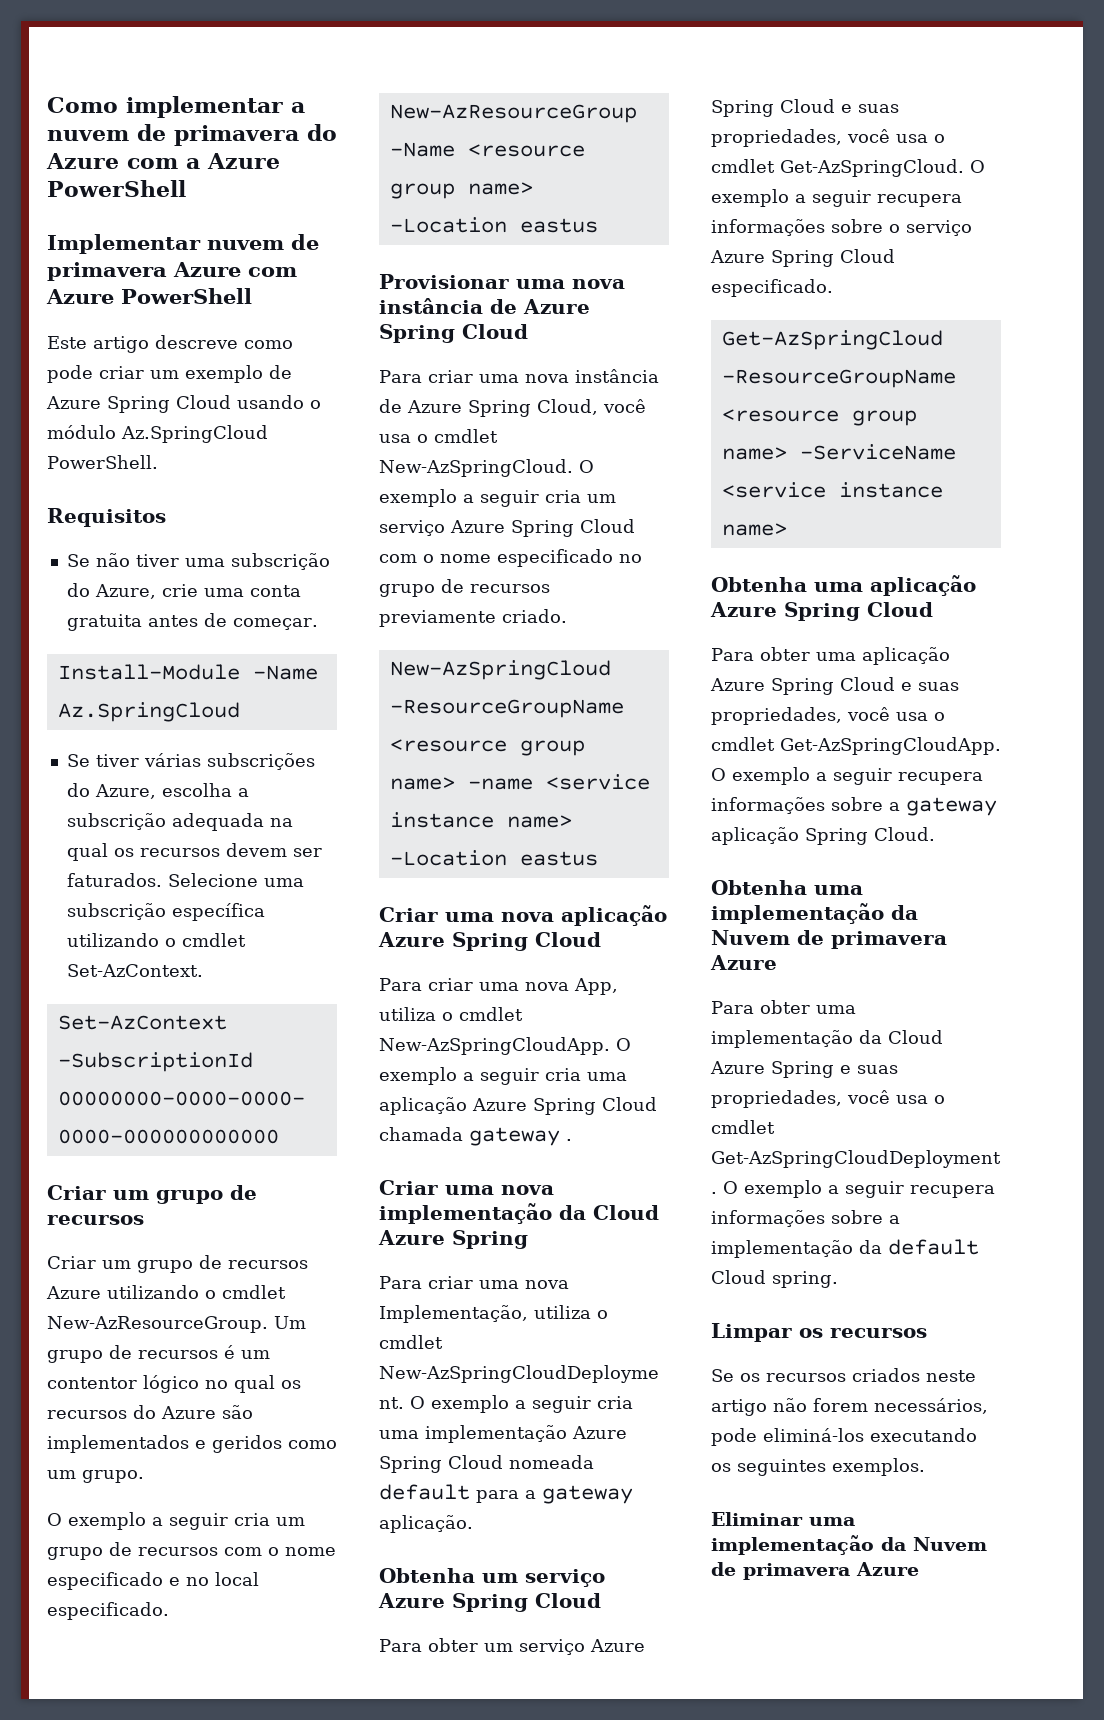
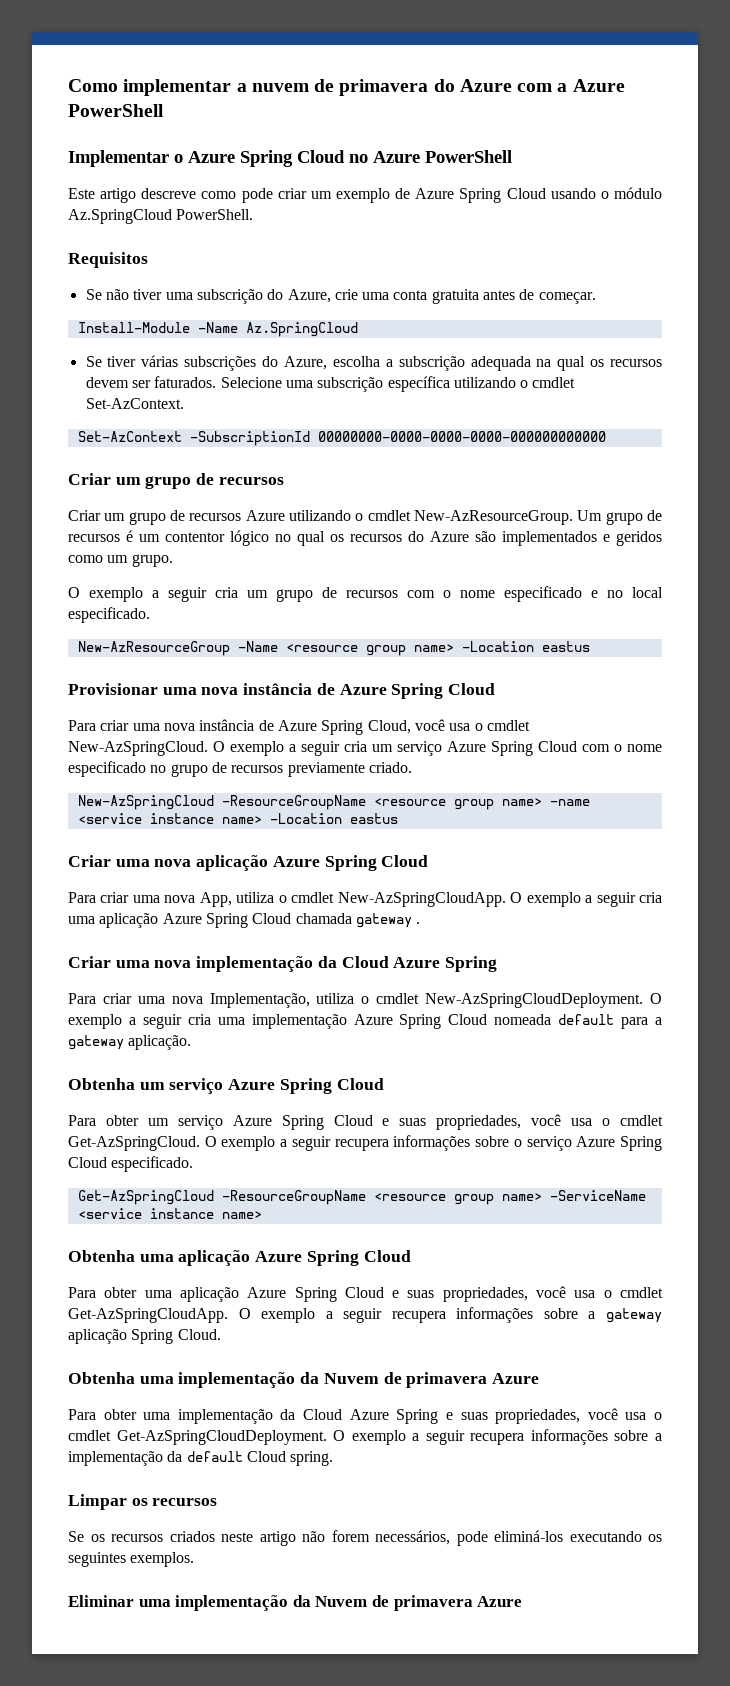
- Implementar nuvem de primavera Azure com Azure PowerShell
+ Implementar o Azure Spring Cloud no Azure PowerShell

